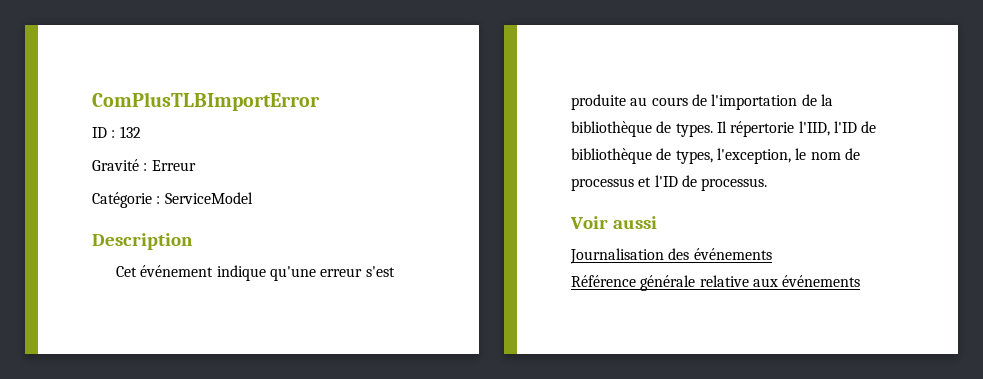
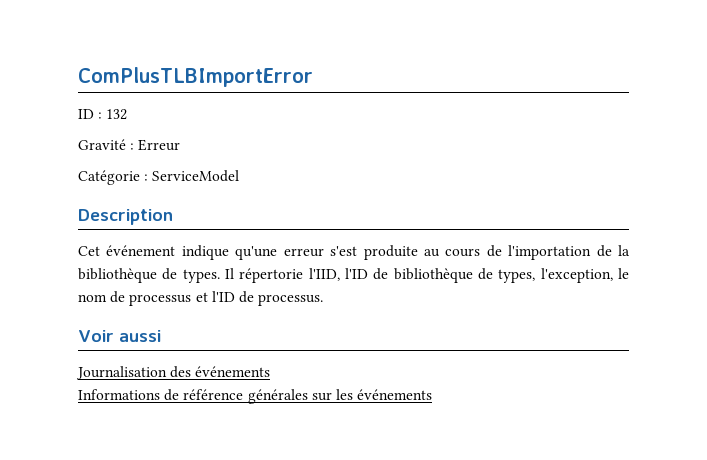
- Référence générale relative aux événements
+ Informations de référence générales sur les événements

